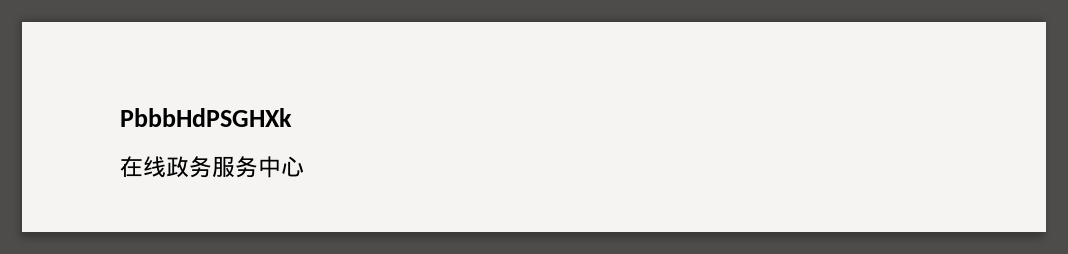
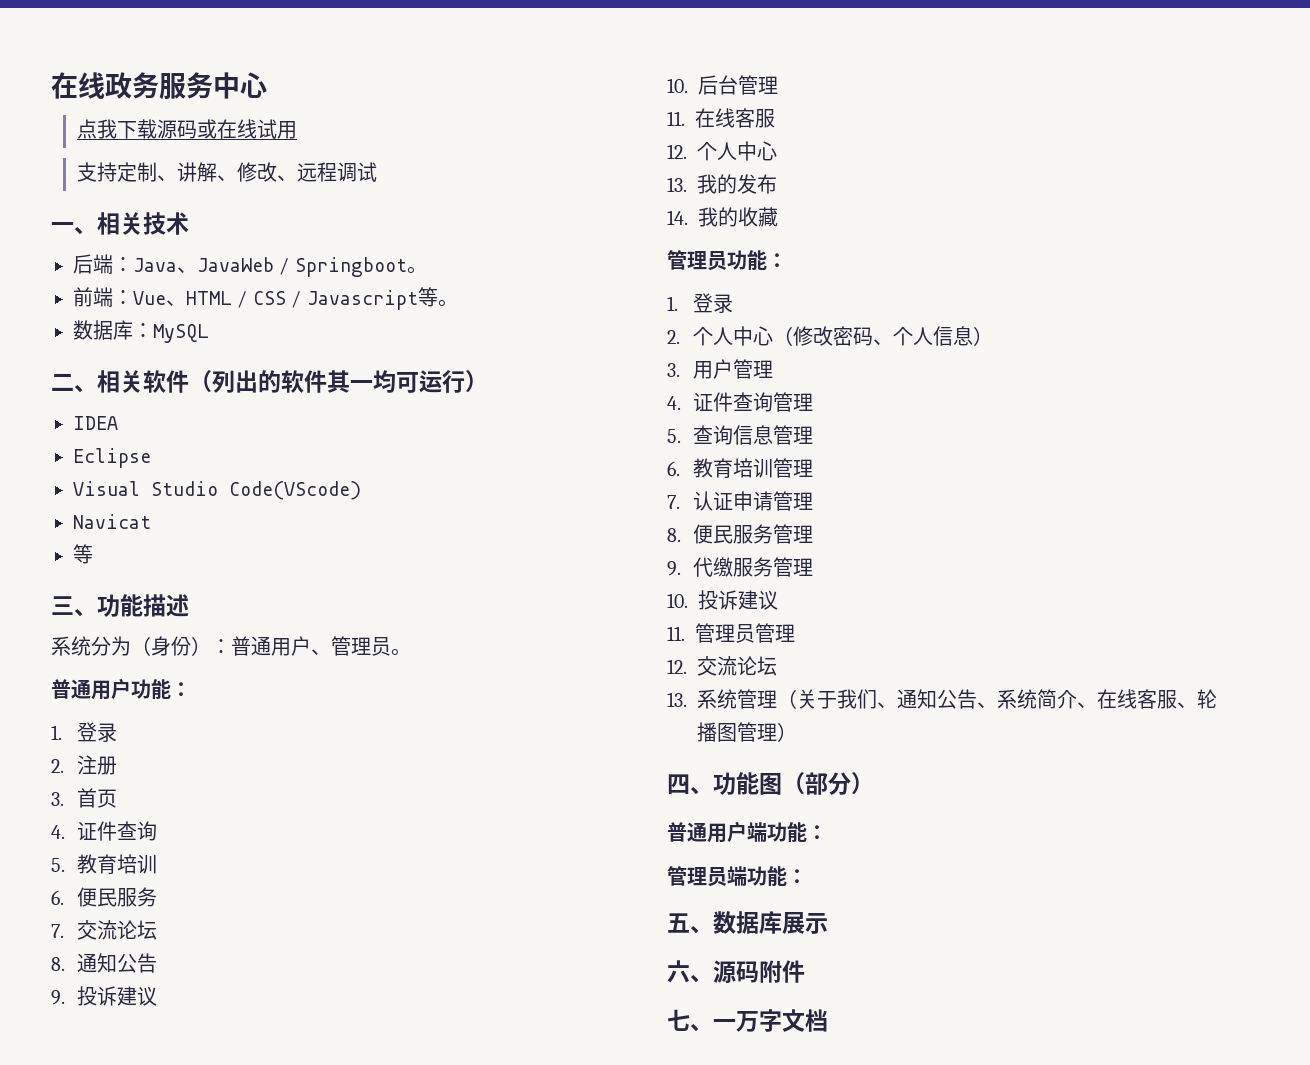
- PbbbHdPSGHXk
+ 点我下载源码或在线试用
+ 支持定制、讲解、修改、远程调试
+ 一、相关技术
+ 后端：Java、JavaWeb / Springboot。
+ 前端：Vue、HTML / CSS / Javascript等。
+ 数据库：MySQL
+ 二、相关软件（列出的软件其一均可运行）
+ IDEA
+ Eclipse
+ Visual Studio Code(VScode)
+ Navicat
+ 等
+ 三、功能描述
+ 系统分为（身份）：普通用户、管理员。
+ 普通用户功能：
+ 1.登录
+ 2.注册
+ 3.首页
+ 4.证件查询
+ 5.教育培训
+ 6.便民服务
+ 7.交流论坛
+ 8.通知公告
+ 9.投诉建议
+ 10.后台管理
+ 11.在线客服
+ 12.个人中心
+ 13.我的发布
+ 14.我的收藏
+ 管理员功能：
+ 1.登录
+ 2.个人中心（修改密码、个人信息）
+ 3.用户管理
+ 4.证件查询管理
+ 5.查询信息管理
+ 6.教育培训管理
+ 7.认证申请管理
+ 8.便民服务管理
+ 9.代缴服务管理
+ 10.投诉建议
+ 11.管理员管理
+ 12.交流论坛
+ 13.系统管理（关于我们、通知公告、系统简介、在线客服、轮播图管理）
+ 四、功能图（部分）
+ 普通用户端功能：
+ 管理员端功能：
+ 五、数据库展示
+ 六、源码附件
+ 七、一万字文档

